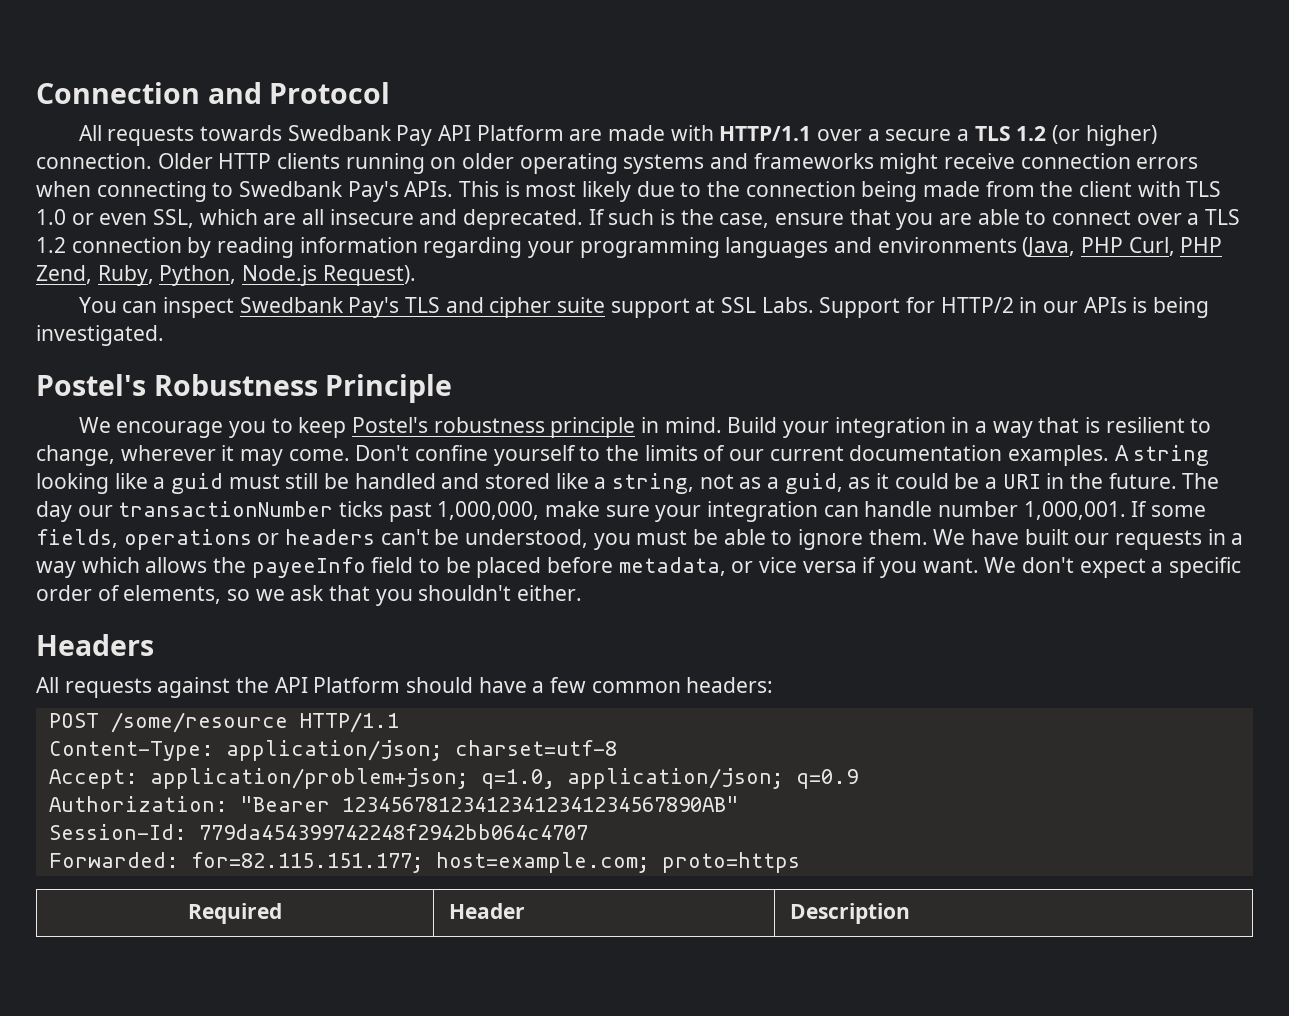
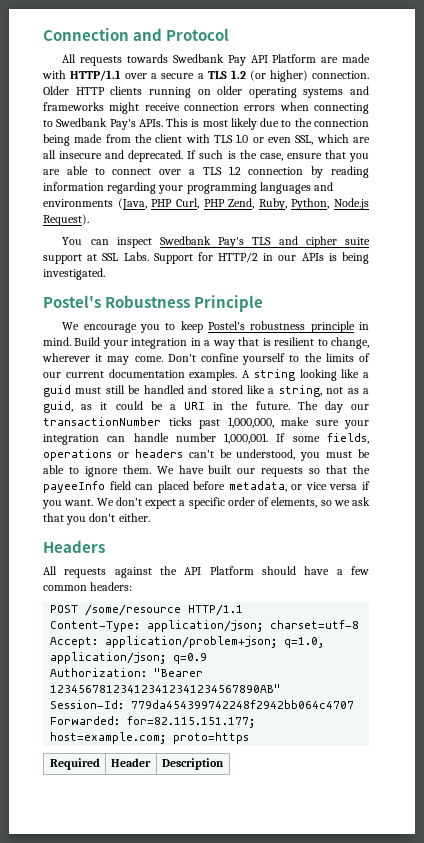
- We have built our requests in a way which allows the payeeInfo field to be placed before metadata, or vice versa if you want.
+ We have built our requests so that the payeeInfo field can placed before metadata, or vice versa if you want.
- We don't expect a specific order of elements, so we ask that you shouldn't either.
+ We don't expect a specific order of elements, so we ask that you don't either.

